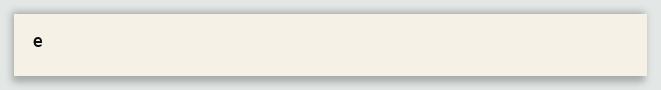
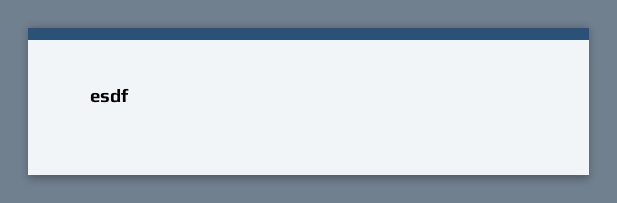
- e
+ esdf

